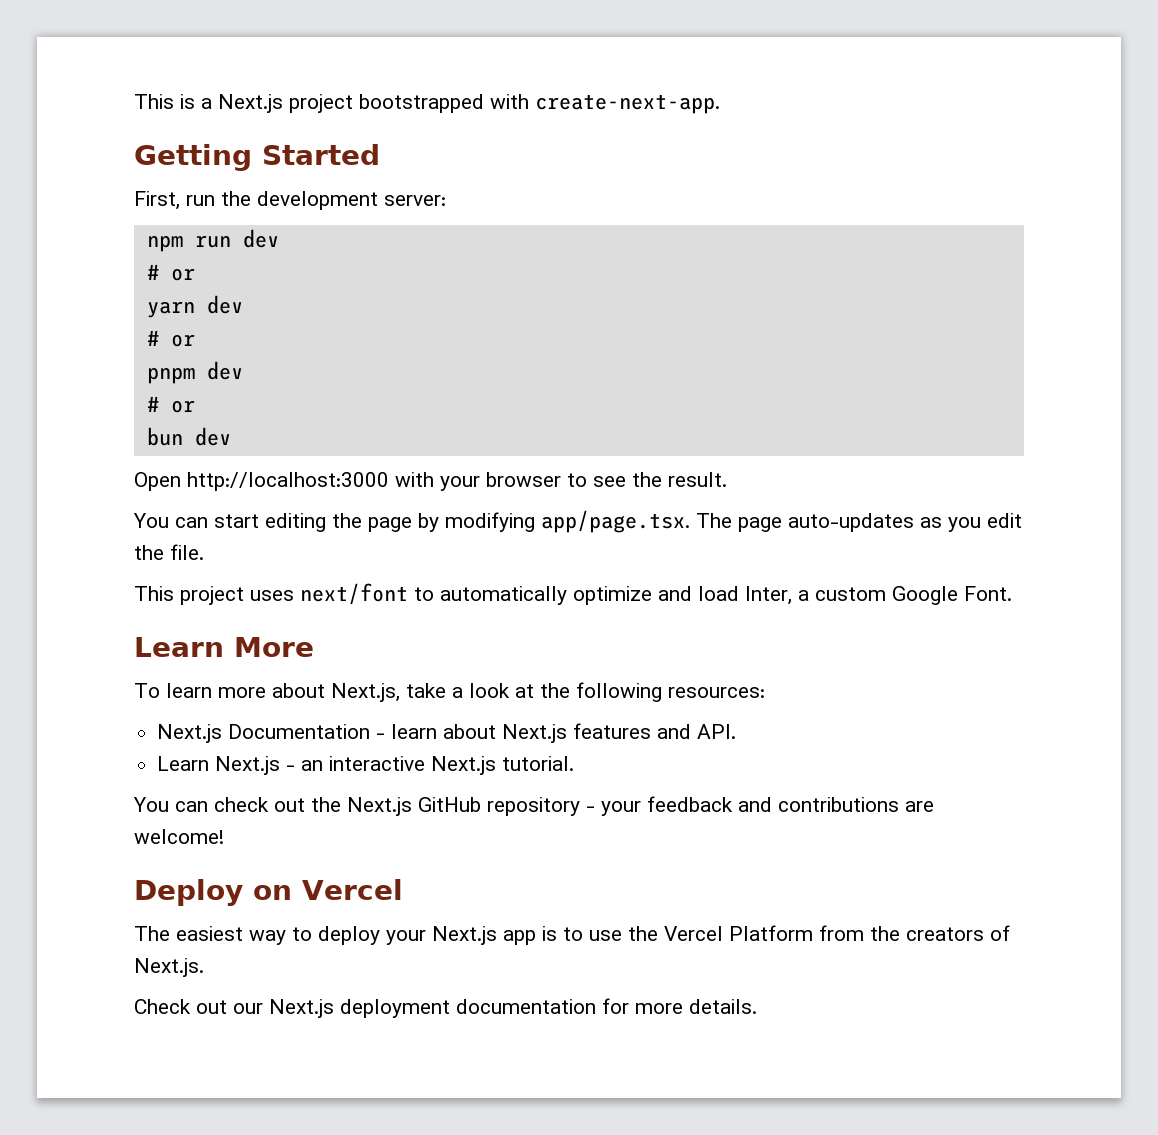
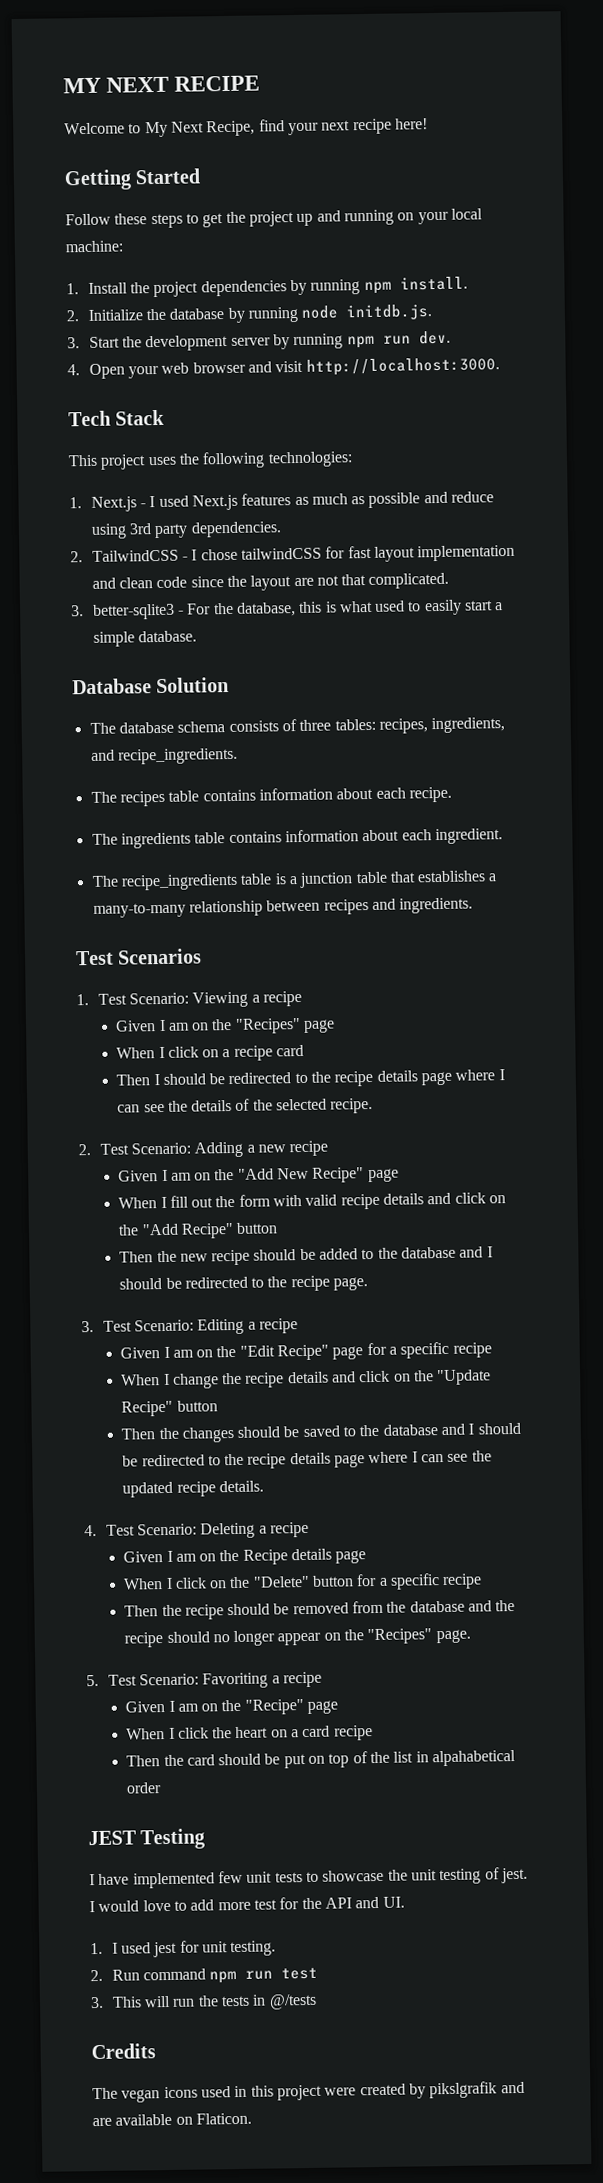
- This is a Next.js project bootstrapped with create-next-app.
+ MY NEXT RECIPE
+ Welcome to My Next Recipe, find your next recipe here!
  Getting Started
- First, run the development server:
- npm run dev
- # or
- yarn dev
- # or
- pnpm dev
- # or
- bun dev
- Open http://localhost:3000 with your browser to see the result.
- You can start editing the page by modifying app/page.tsx. The page auto-updates as you edit the file.
- This project uses next/font to automatically optimize and load Inter, a custom Google Font.
- Learn More
- To learn more about Next.js, take a look at the following resources:
- Next.js Documentation - learn about Next.js features and API.
- Learn Next.js - an interactive Next.js tutorial.
- You can check out the Next.js GitHub repository - your feedback and contributions are welcome!
- Deploy on Vercel
- The easiest way to deploy your Next.js app is to use the Vercel Platform from the creators of Next.js.
- Check out our Next.js deployment documentation for more details.
+ Follow these steps to get the project up and running on your local machine:
+ 1. Install the project dependencies by running npm install.
+ 2. Initialize the database by running node initdb.js.
+ 3. Start the development server by running npm run dev.
+ 4. Open your web browser and visit http://localhost:3000.
+ Tech Stack
+ This project uses the following technologies:
+ 1. Next.js - I used Next.js features as much as possible and reduce using 3rd party dependencies.
+ 2. TailwindCSS - I chose tailwindCSS for fast layout implementation and clean code since the layout are not that complicated.
+ 3. better-sqlite3 - For the database, this is what used to easily start a simple database.
+ Database Solution
+ The database schema consists of three tables: recipes, ingredients, and recipe_ingredients.
+ The recipes table contains information about each recipe.
+ The ingredients table contains information about each ingredient.
+ The recipe_ingredients table is a junction table that establishes a many-to-many relationship between recipes and ingredients.
+ Test Scenarios
+ 1. Test Scenario: Viewing a recipe
+ Given I am on the "Recipes" page
+ When I click on a recipe card
+ Then I should be redirected to the recipe details page where I can see the details of the selected recipe.
+ 2. Test Scenario: Adding a new recipe
+ Given I am on the "Add New Recipe" page
+ When I fill out the form with valid recipe details and click on the "Add Recipe" button
+ Then the new recipe should be added to the database and I should be redirected to the recipe page.
+ 3. Test Scenario: Editing a recipe
+ Given I am on the "Edit Recipe" page for a specific recipe
+ When I change the recipe details and click on the "Update Recipe" button
+ Then the changes should be saved to the database and I should be redirected to the recipe details page where I can see the updated recipe details.
+ 4. Test Scenario: Deleting a recipe
+ Given I am on the Recipe details page
+ When I click on the "Delete" button for a specific recipe
+ Then the recipe should be removed from the database and the recipe should no longer appear on the "Recipes" page.
+ 5. Test Scenario: Favoriting a recipe
+ Given I am on the "Recipe" page
+ When I click the heart on a card recipe
+ Then the card should be put on top of the list in alpahabetical order
+ JEST Testing
+ I have implemented few unit tests to showcase the unit testing of jest. I would love to add more test for the API and UI.
+ 1. I used jest for unit testing.
+ 2. Run command npm run test
+ 3. This will run the tests in @/tests
+ Credits
+ The vegan icons used in this project were created by pikslgrafik and are available on Flaticon.

